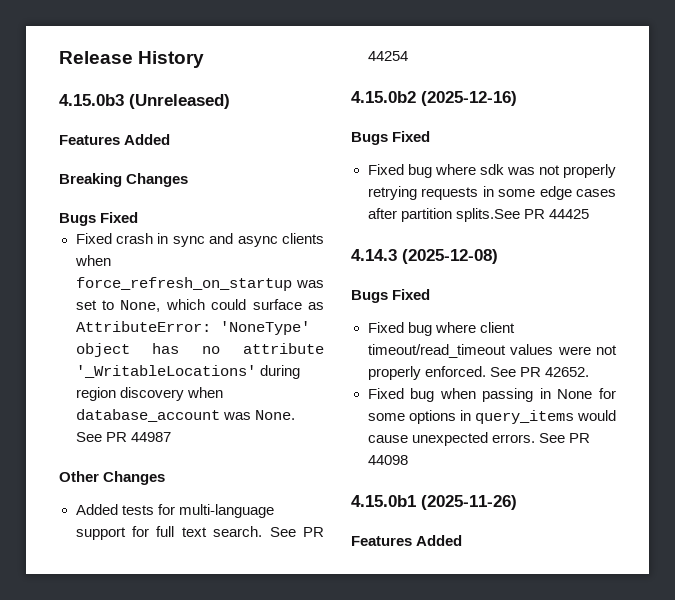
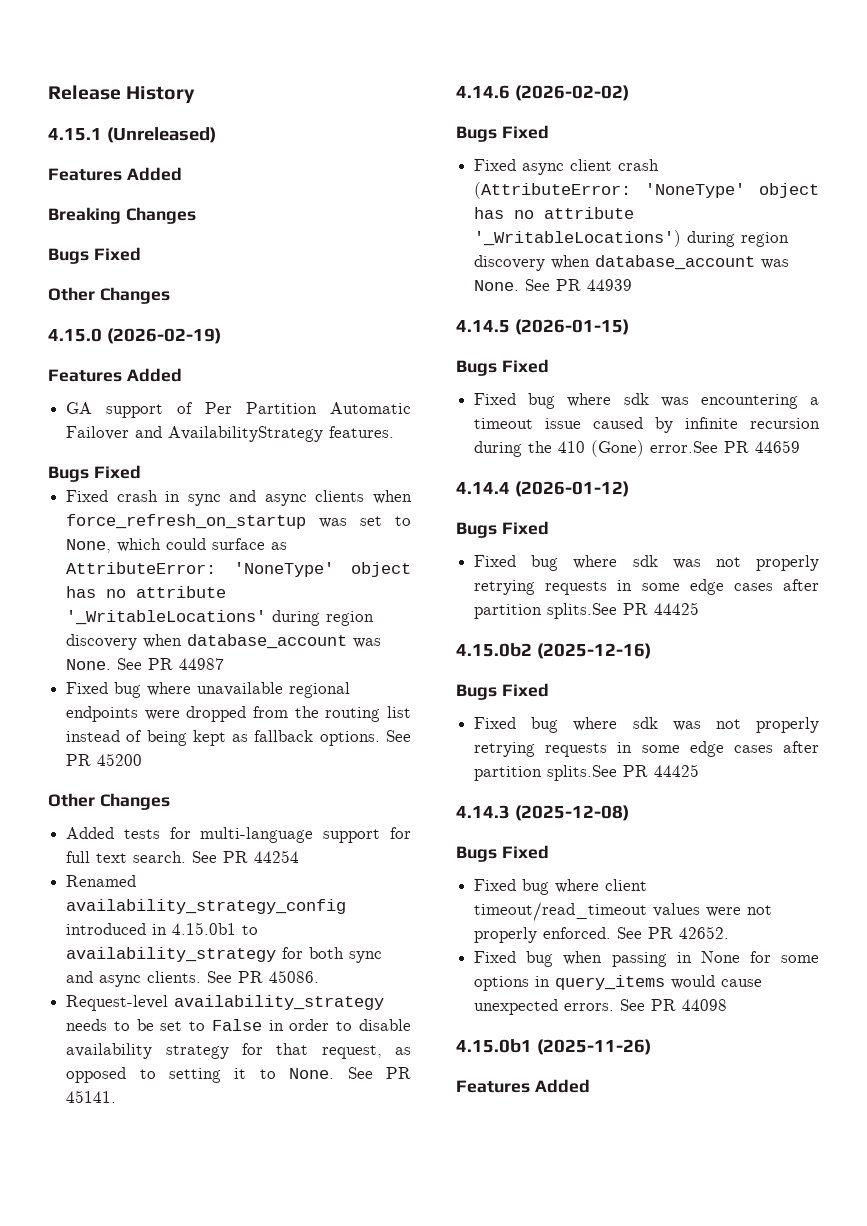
- 4.15.0b3 (Unreleased)
+ 4.15.1 (Unreleased)
  Breaking Changes
+ Bugs Fixed
+ Other Changes
+ 4.15.0 (2026-02-19)
+ Features Added
+ GA support of Per Partition Automatic Failover and AvailabilityStrategy features.
+ Fixed bug where unavailable regional endpoints were dropped from the routing list instead of being kept as fallback options. See PR 45200
+ Renamed availability_strategy_config introduced in 4.15.0b1 to availability_strategy for both sync and async clients. See PR 45086.
+ Request-level availability_strategy needs to be set to False in order to disable availability strategy for that request, as opposed to setting it to None. See PR 45141.
+ 4.14.6 (2026-02-02)
+ Bugs Fixed
+ Fixed async client crash (AttributeError: 'NoneType' object has no attribute '_WritableLocations') during region discovery when database_account was None. See PR 44939
+ 4.14.5 (2026-01-15)
+ Bugs Fixed
+ Fixed bug where sdk was encountering a timeout issue caused by infinite recursion during the 410 (Gone) error.See PR 44659
+ 4.14.4 (2026-01-12)
+ Bugs Fixed
+ Fixed bug where sdk was not properly retrying requests in some edge cases after partition splits.See PR 44425

